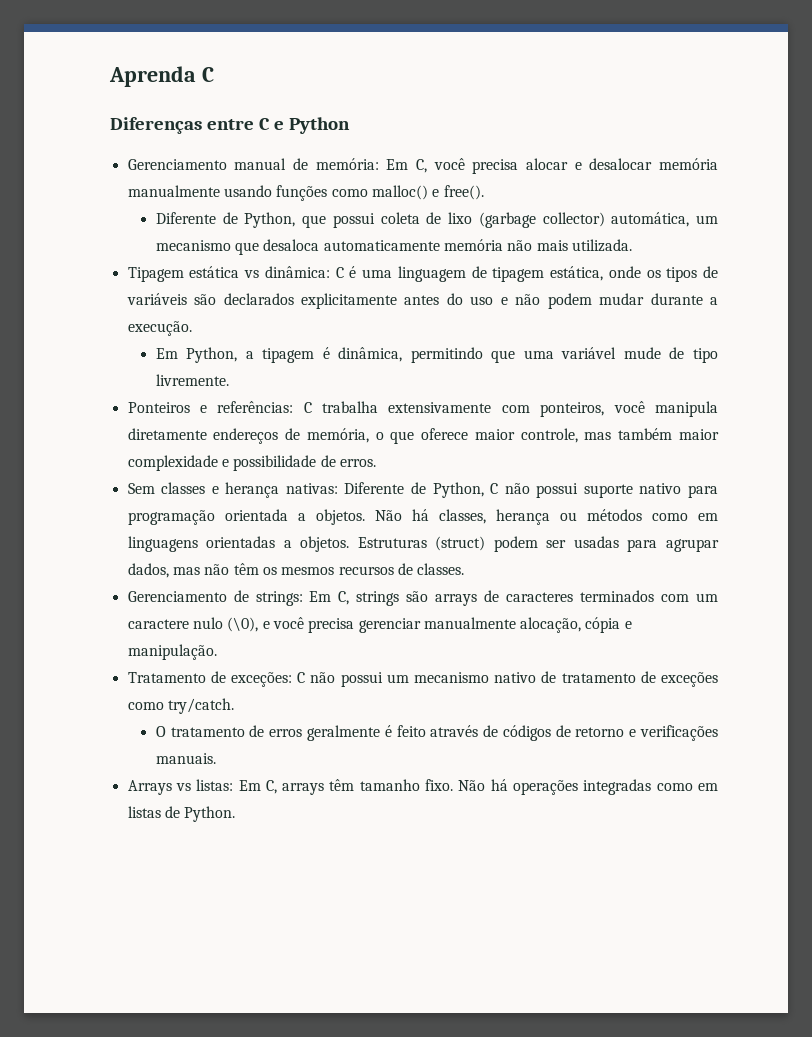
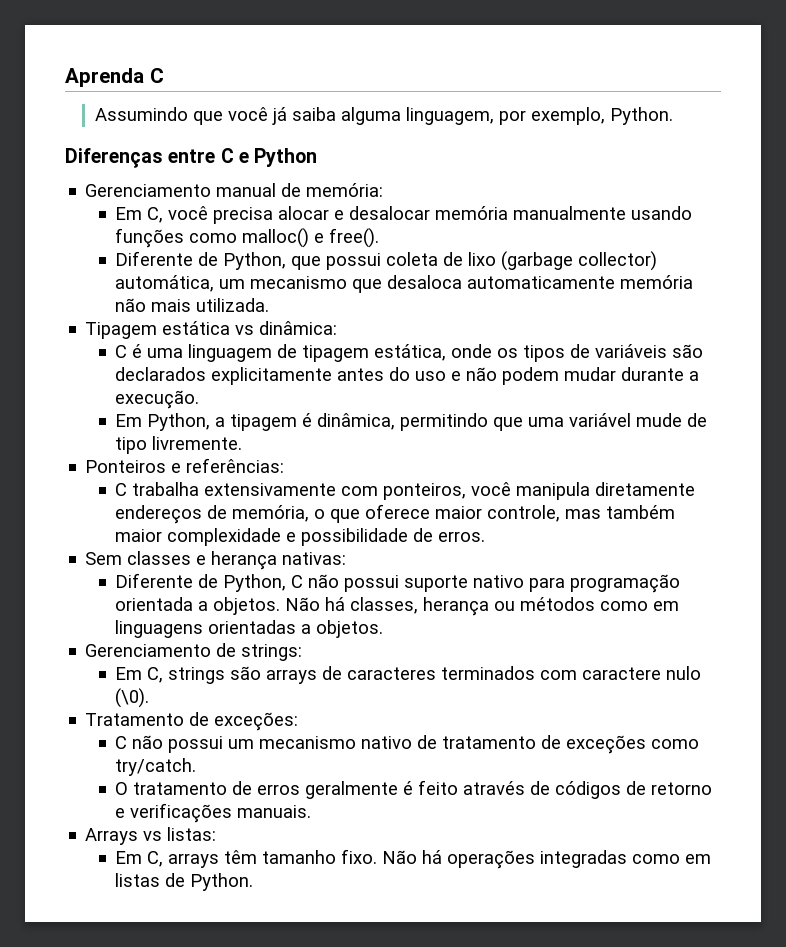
+ Assumindo que você já saiba alguma linguagem, por exemplo, Python.
- Gerenciamento manual de memória: Em C, você precisa alocar e desalocar memória manualmente usando funções como malloc() e free().
+ Gerenciamento manual de memória:
+ Em C, você precisa alocar e desalocar memória manualmente usando funções como malloc() e free().
- Tipagem estática vs dinâmica: C é uma linguagem de tipagem estática, onde os tipos de variáveis são declarados explicitamente antes do uso e não podem mudar durante a execução.
+ Tipagem estática vs dinâmica:
+ C é uma linguagem de tipagem estática, onde os tipos de variáveis são declarados explicitamente antes do uso e não podem mudar durante a execução.
- Ponteiros e referências: C trabalha extensivamente com ponteiros, você manipula diretamente endereços de memória, o que oferece maior controle, mas também maior complexidade e possibilidade de erros.
+ Ponteiros e referências:
+ C trabalha extensivamente com ponteiros, você manipula diretamente endereços de memória, o que oferece maior controle, mas também maior complexidade e possibilidade de erros.
- Sem classes e herança nativas: Diferente de Python, C não possui suporte nativo para programação orientada a objetos.
+ Sem classes e herança nativas:
+ Diferente de Python, C não possui suporte nativo para programação orientada a objetos.
- Estruturas (struct) podem ser usadas para agrupar dados, mas não têm os mesmos recursos de classes.
- Gerenciamento de strings: Em C, strings são arrays de caracteres terminados com um caractere nulo (\0), e você precisa gerenciar manualmente alocação, cópia e manipulação.
+ Gerenciamento de strings:
+ Em C, strings são arrays de caracteres terminados com caractere nulo (\0).
- Tratamento de exceções: C não possui um mecanismo nativo de tratamento de exceções como try/catch.
+ Tratamento de exceções:
+ C não possui um mecanismo nativo de tratamento de exceções como try/catch.
- Arrays vs listas: Em C, arrays têm tamanho fixo.
+ Arrays vs listas:
+ Em C, arrays têm tamanho fixo.

